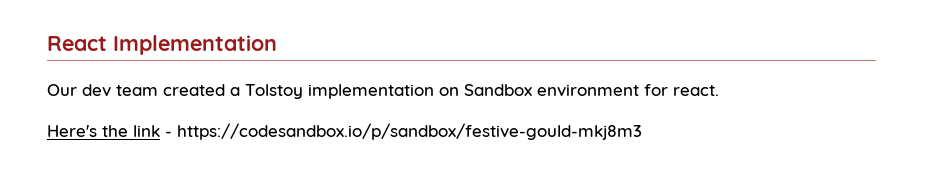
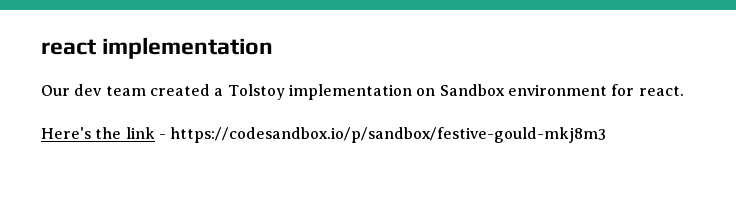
- React Implementation
+ react implementation

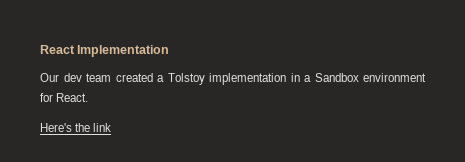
- react implementation
+ React Implementation
- Our dev team created a Tolstoy implementation on Sandbox environment for react.
+ Our dev team created a Tolstoy implementation in a Sandbox environment for React.
- Here's the link - https://codesandbox.io/p/sandbox/festive-gould-mkj8m3
+ Here's the link

